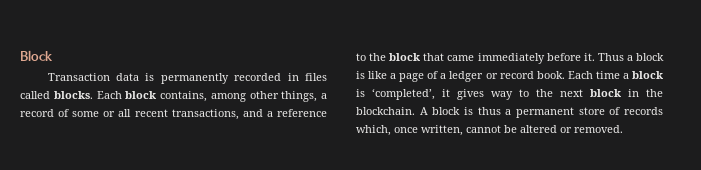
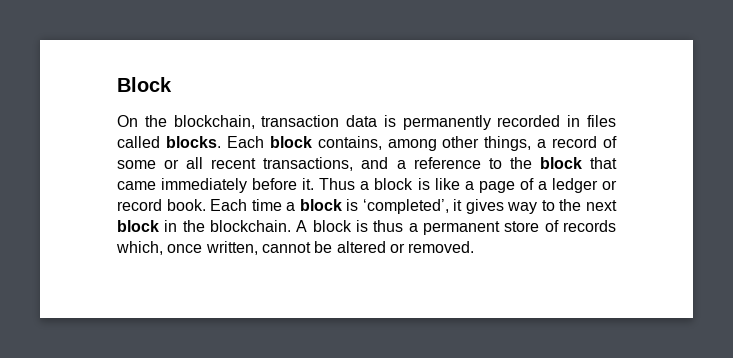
- Transaction data is permanently recorded in files called blocks.
+ On the blockchain, transaction data is permanently recorded in files called blocks.

